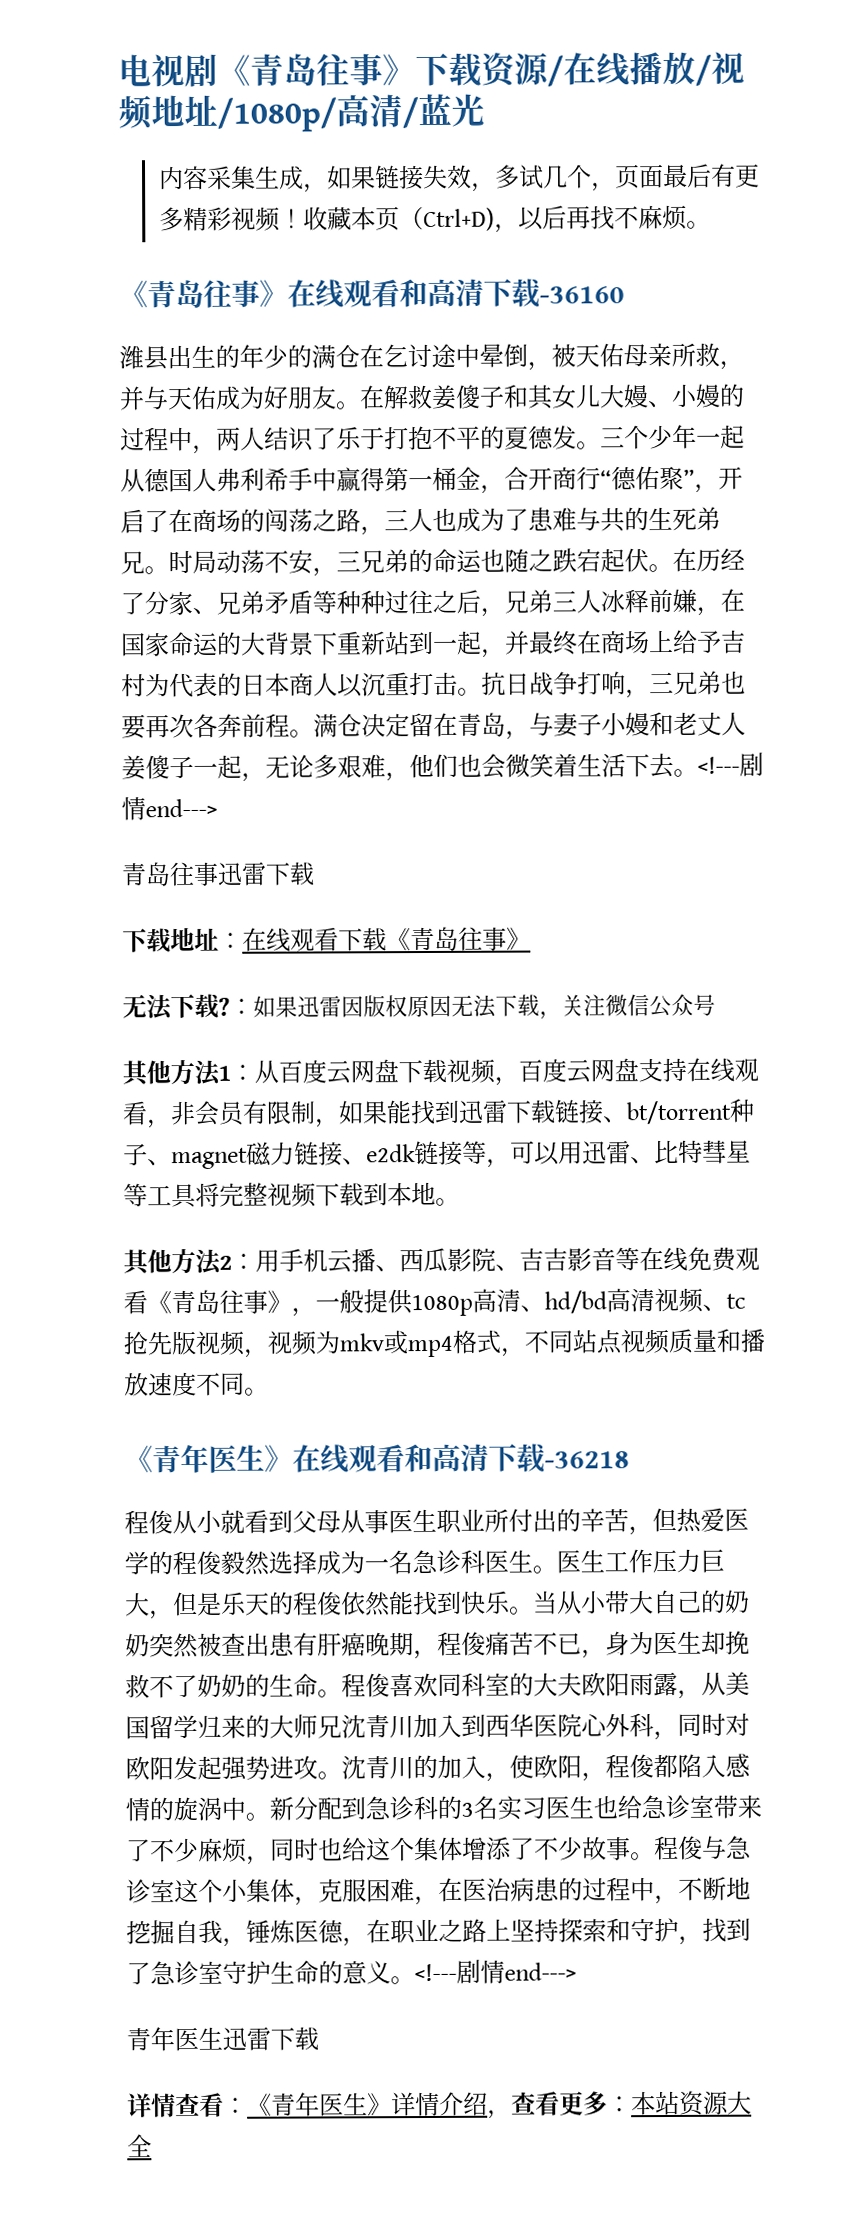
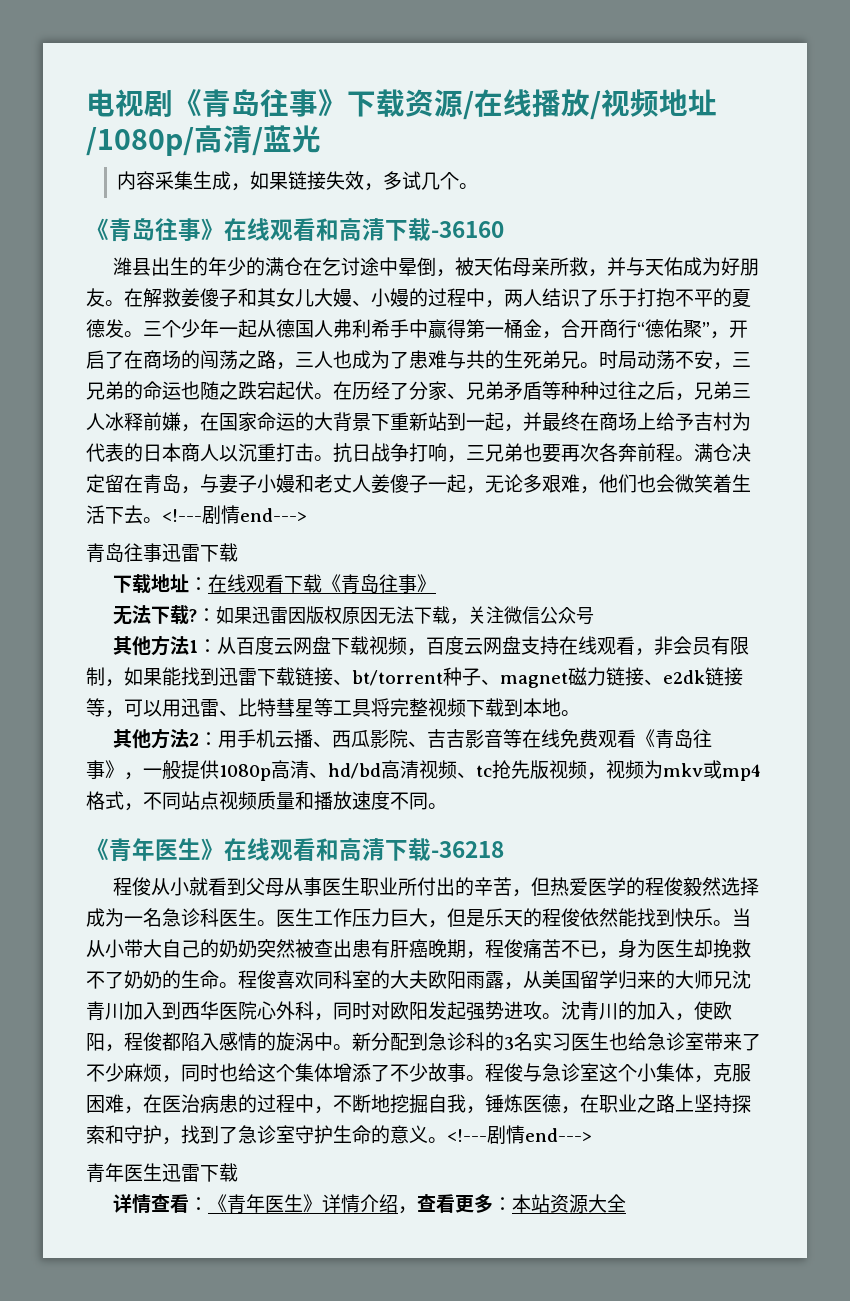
- 内容采集生成，如果链接失效，多试几个，页面最后有更多精彩视频！收藏本页（Ctrl+D)，以后再找不麻烦。
+ 内容采集生成，如果链接失效，多试几个。

